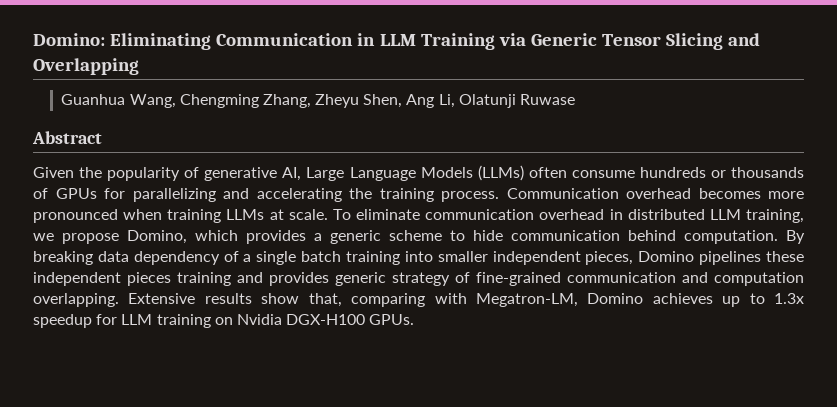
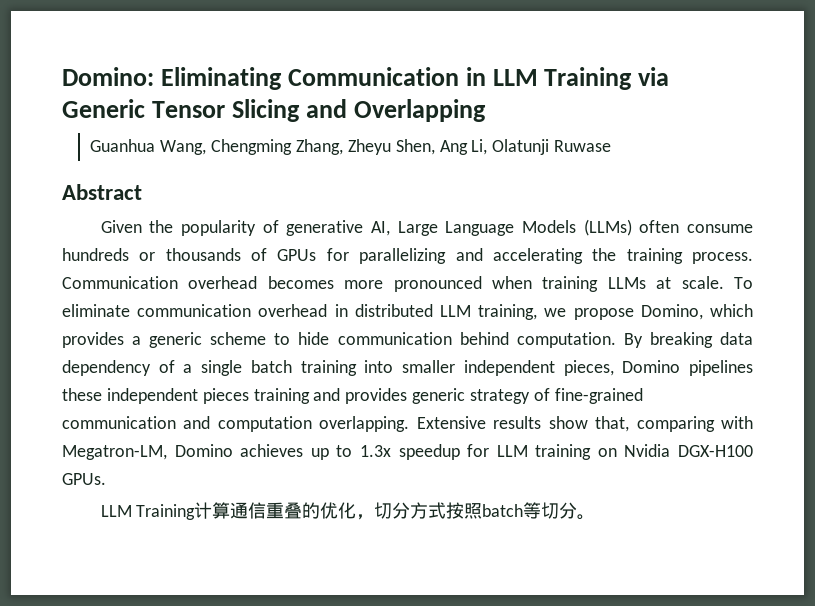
+ LLM Training计算通信重叠的优化，切分方式按照batch等切分。

